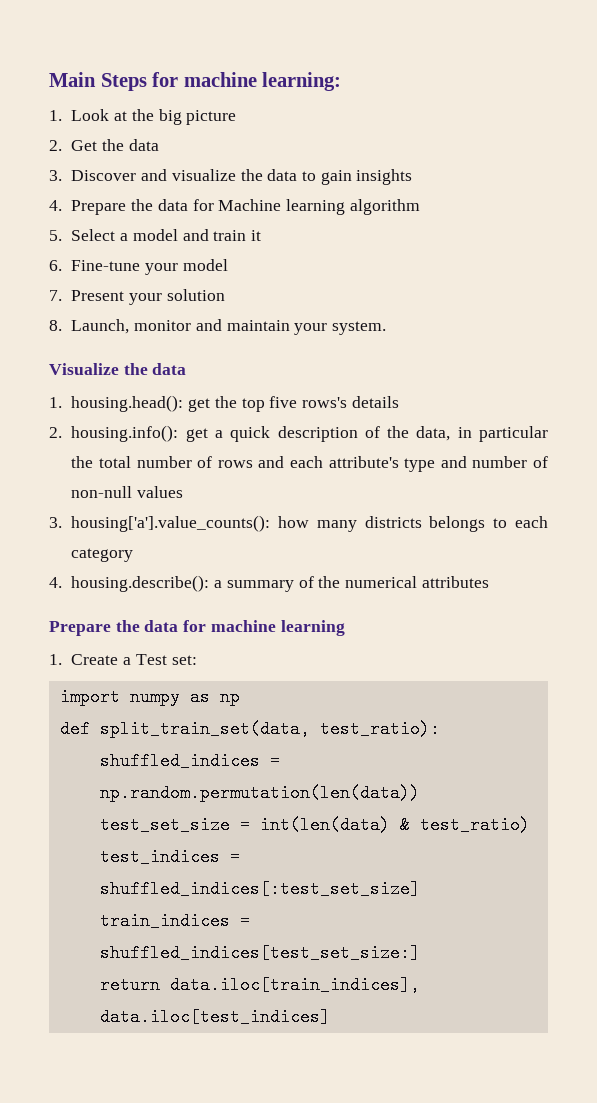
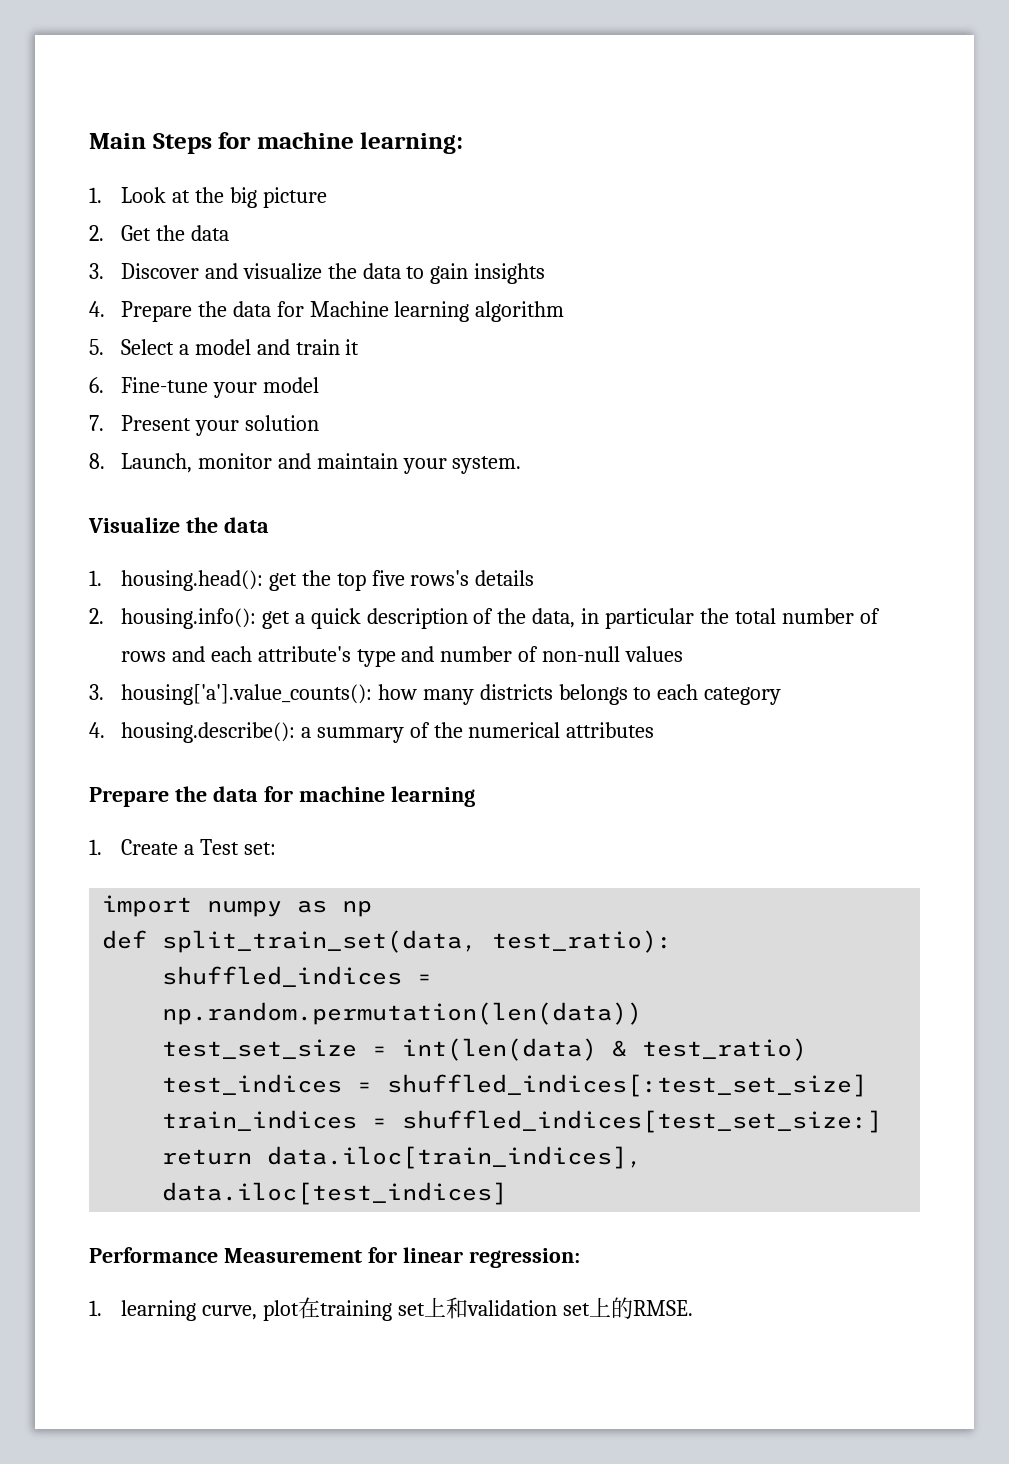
+ Performance Measurement for linear regression:
+ 1. learning curve, plot在training set上和validation set上的RMSE.

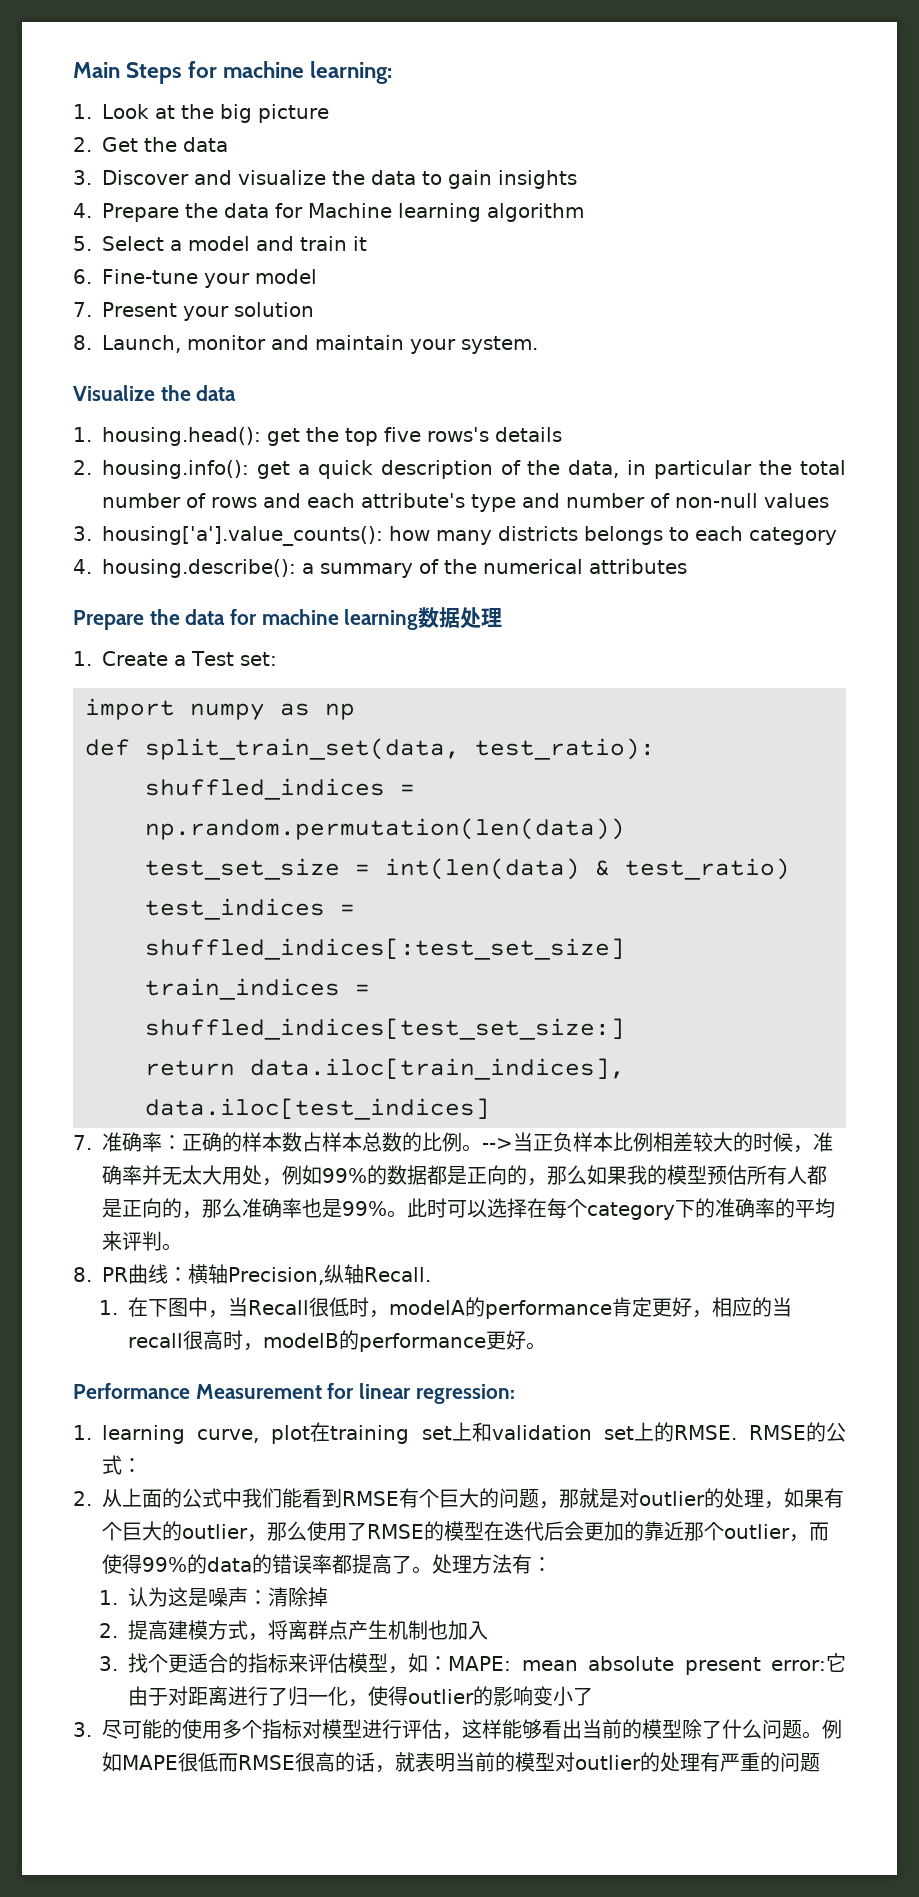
- Prepare the data for machine learning
+ Prepare the data for machine learning数据处理
+ 7.准确率：正确的样本数占样本总数的比例。-->当正负样本比例相差较大的时候，准确率并无太大用处，例如99%的数据都是正向的，那么如果我的模型预估所有人都是正向的，那么准确率也是99%。此时可以选择在每个category下的准确率的平均来评判。
+ 8. PR曲线：横轴Precision,纵轴Recall.
+ 1.在下图中，当Recall很低时，modelA的performance肯定更好，相应的当recall很高时，modelB的performance更好。
+ RMSE的公式：
+ 2.从上面的公式中我们能看到RMSE有个巨大的问题，那就是对outlier的处理，如果有个巨大的outlier，那么使用了RMSE的模型在迭代后会更加的靠近那个outlier，而使得99%的data的错误率都提高了。处理方法有：
+ 1.认为这是噪声：清除掉
+ 2.提高建模方式，将离群点产生机制也加入
+ 3.找个更适合的指标来评估模型，如：MAPE: mean absolute present error:它由于对距离进行了归一化，使得outlier的影响变小了
+ 3.尽可能的使用多个指标对模型进行评估，这样能够看出当前的模型除了什么问题。例如MAPE很低而RMSE很高的话，就表明当前的模型对outlier的处理有严重的问题

